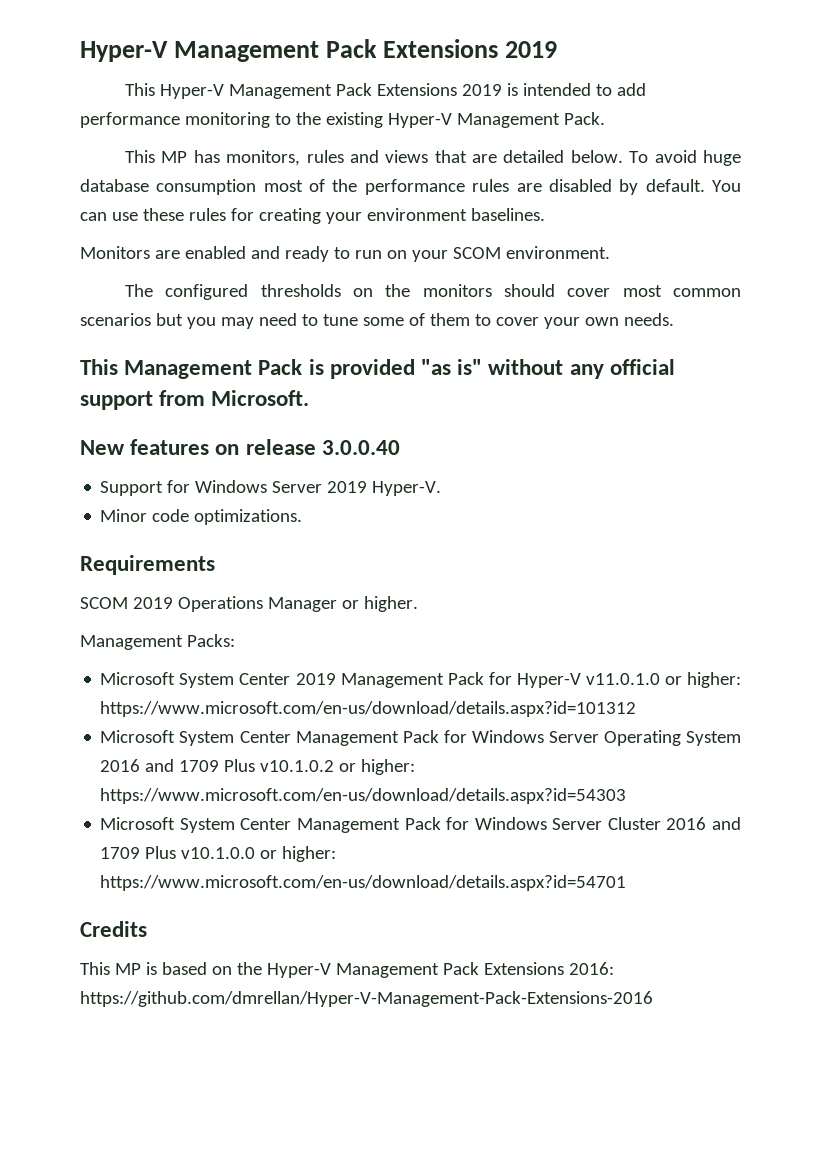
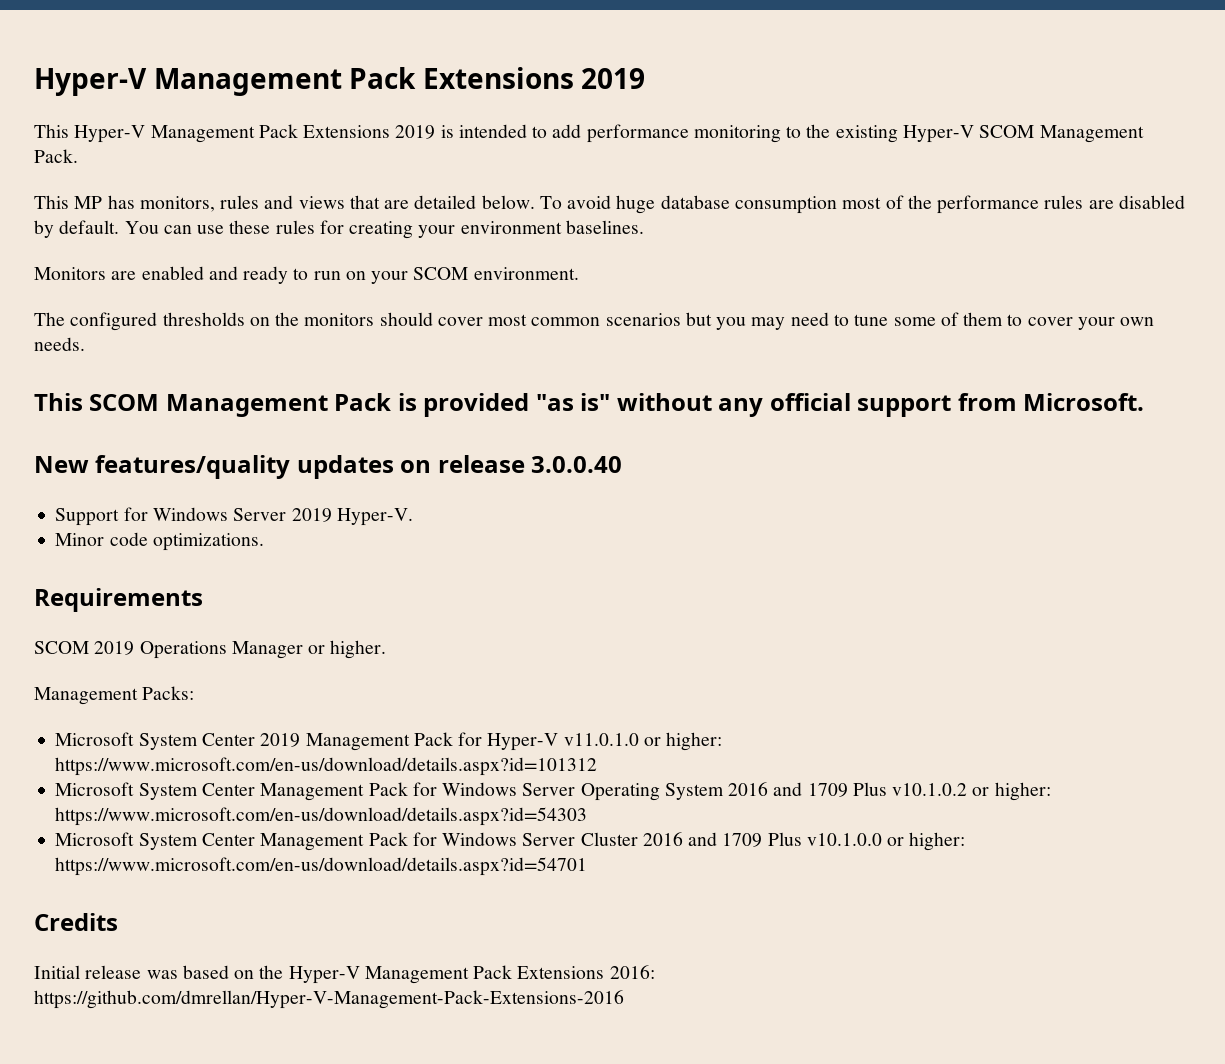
- This Hyper-V Management Pack Extensions 2019 is intended to add performance monitoring to the existing Hyper-V Management Pack.
+ This Hyper-V Management Pack Extensions 2019 is intended to add performance monitoring to the existing Hyper-V SCOM Management Pack.
- This Management Pack is provided "as is" without any official support from Microsoft.
+ This SCOM Management Pack is provided "as is" without any official support from Microsoft.
- New features on release 3.0.0.40
+ New features/quality updates on release 3.0.0.40
- This MP is based on the Hyper-V Management Pack Extensions 2016: https://github.com/dmrellan/Hyper-V-Management-Pack-Extensions-2016
+ Initial release was based on the Hyper-V Management Pack Extensions 2016: https://github.com/dmrellan/Hyper-V-Management-Pack-Extensions-2016

